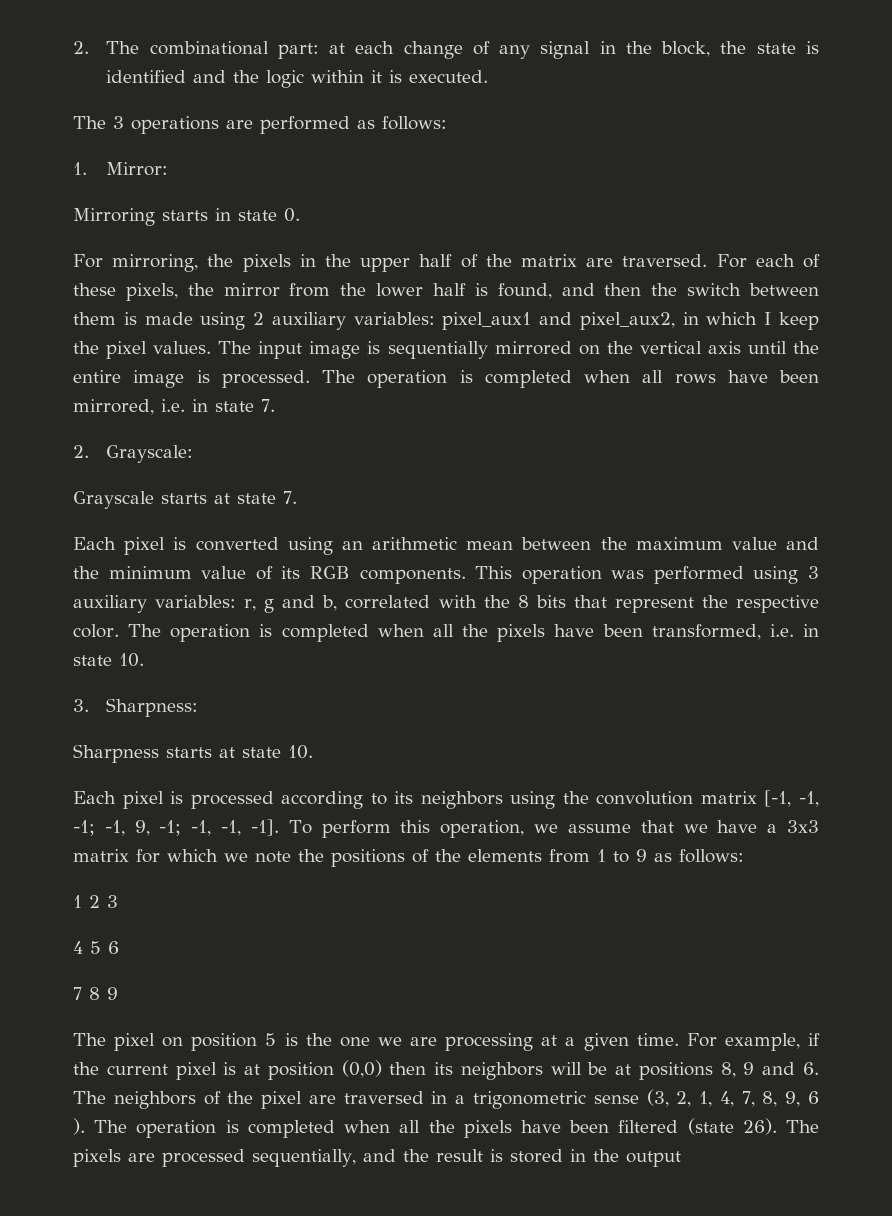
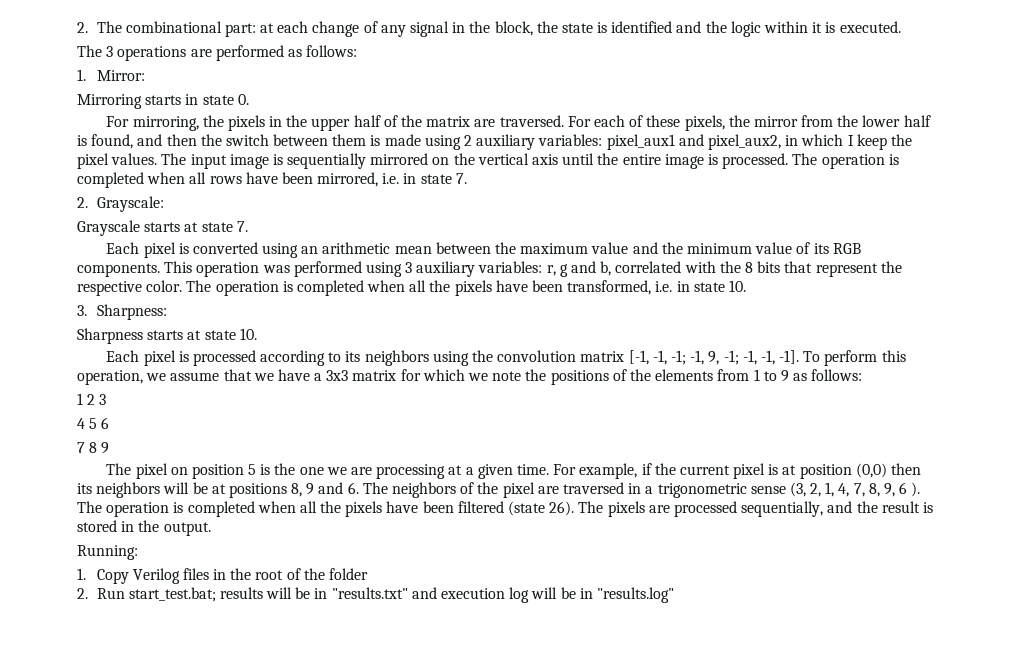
- The pixels are processed sequentially, and the result is stored in the output
+ The pixels are processed sequentially, and the result is stored in the output.
+ Running:
+ 1. Copy Verilog files in the root of the folder
+ 2. Run start_test.bat; results will be in "results.txt" and execution log will be in "results.log"

